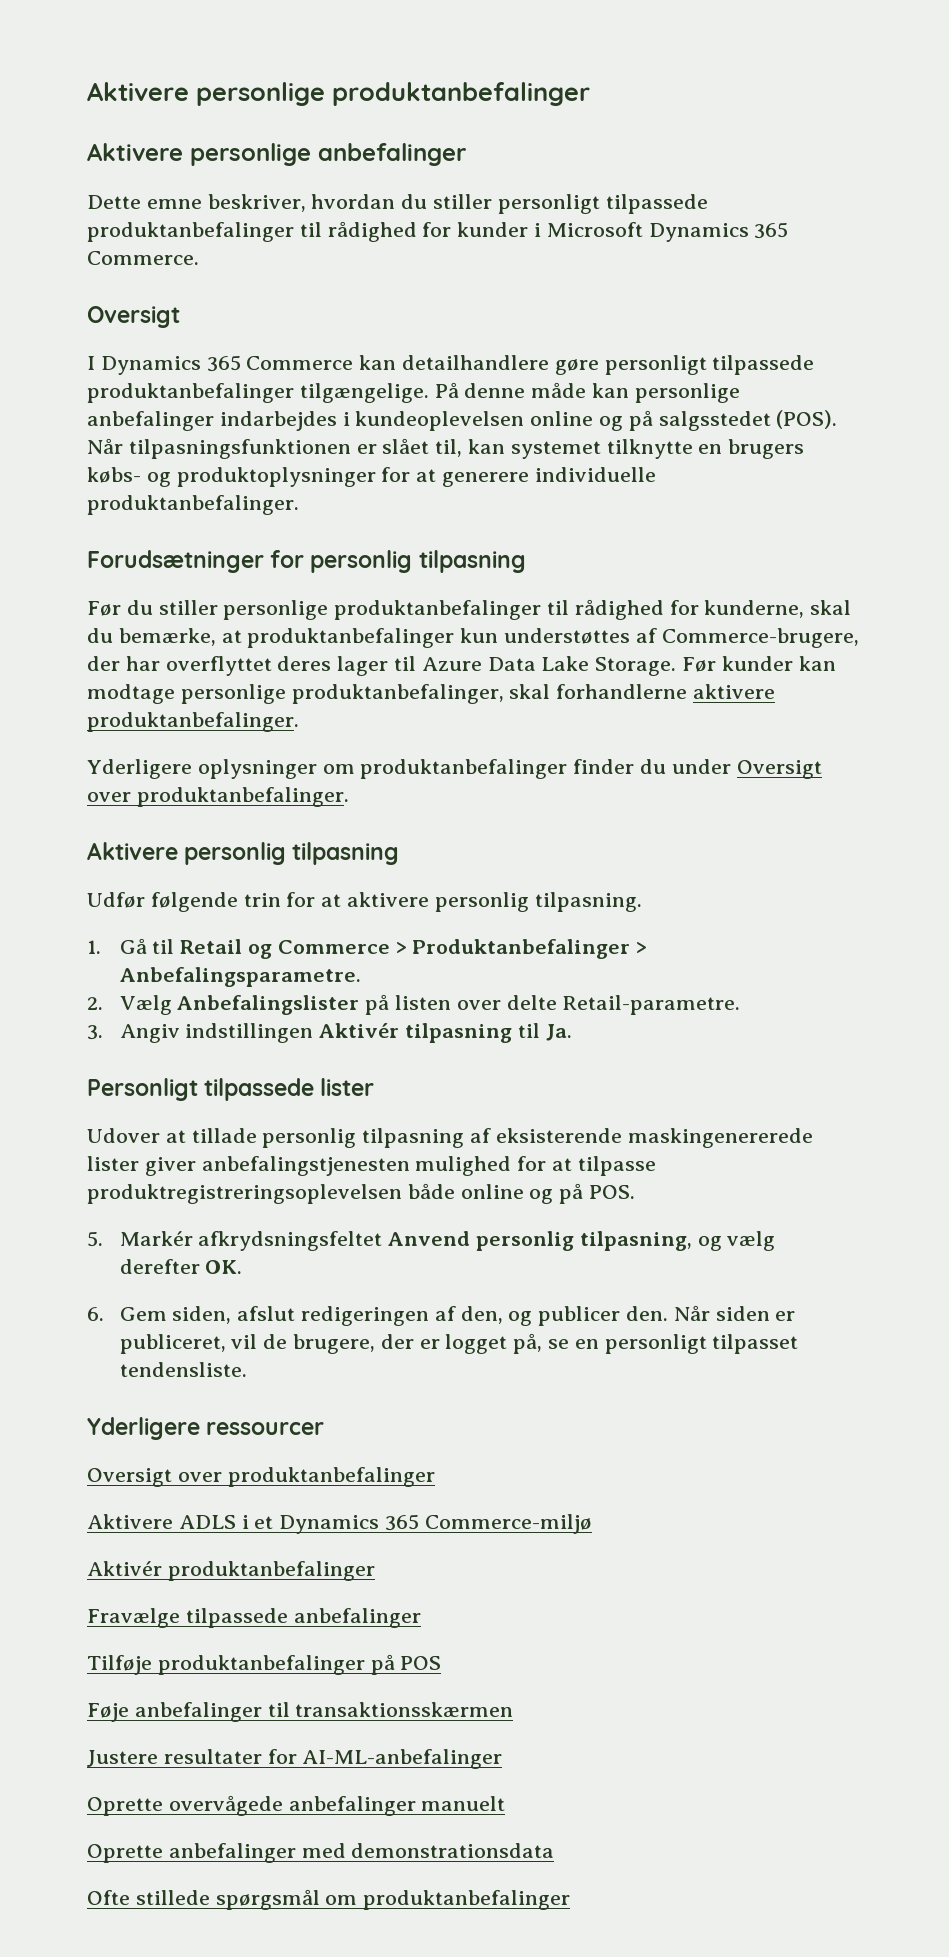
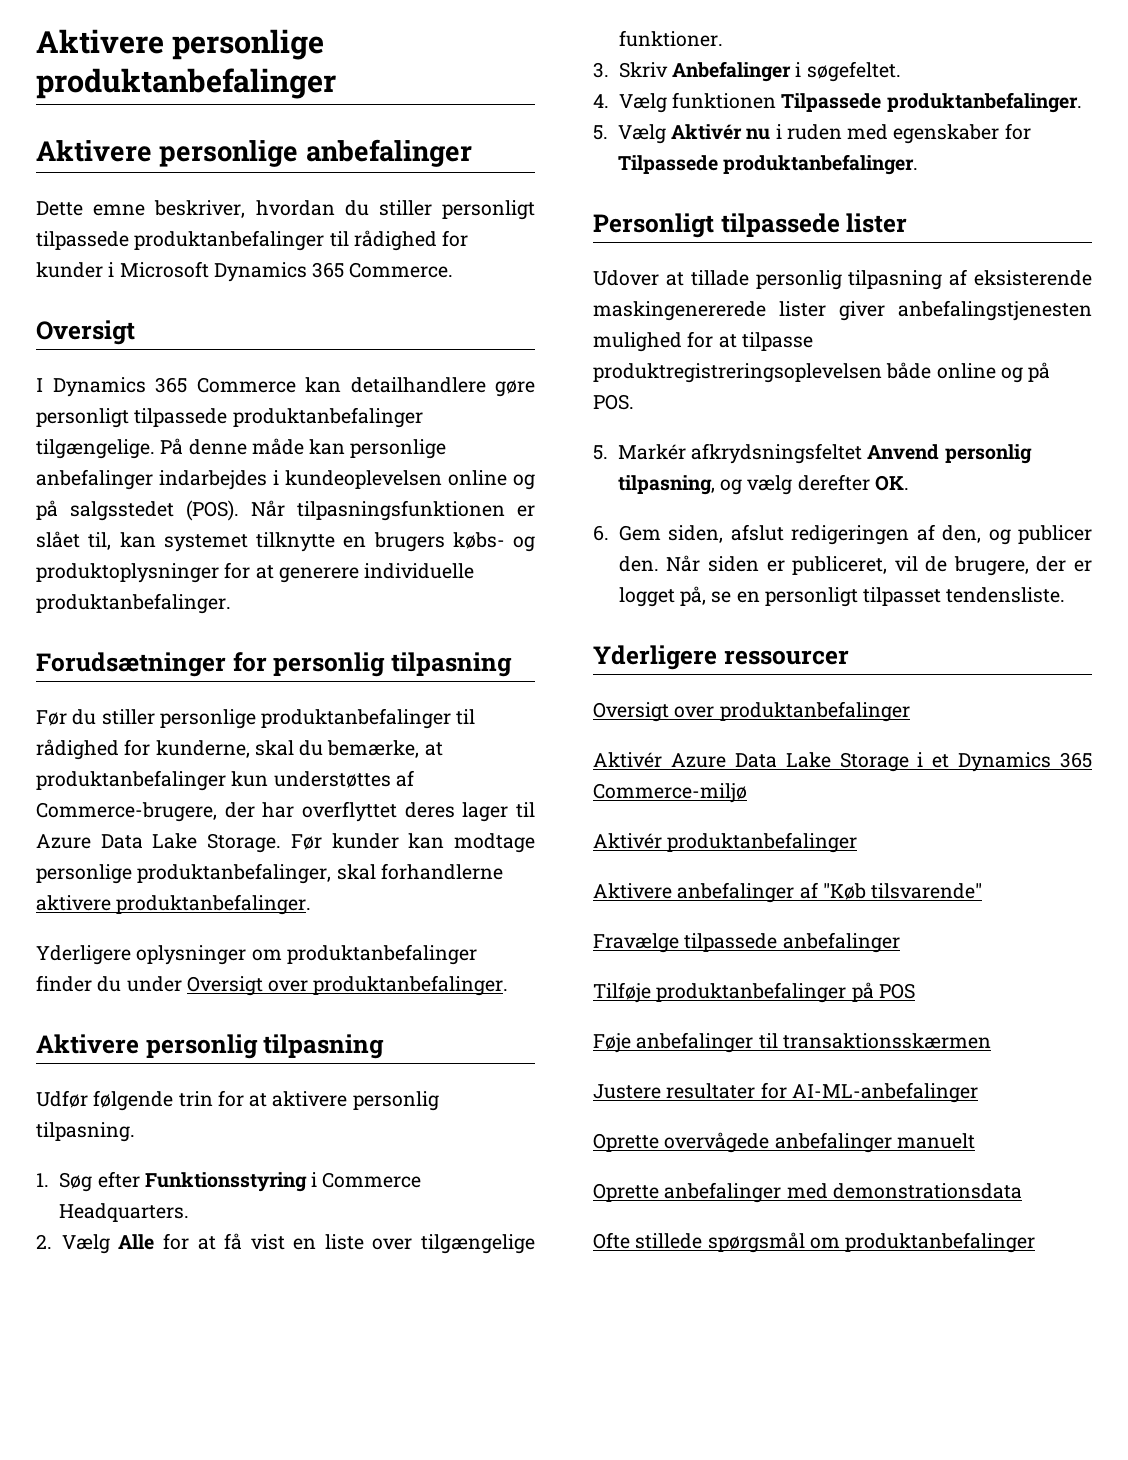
- 1. Gå til Retail og Commerce > Produktanbefalinger > Anbefalingsparametre.
- 2. Vælg Anbefalingslister på listen over delte Retail-parametre.
- 3. Angiv indstillingen Aktivér tilpasning til Ja.
+ 1. Søg efter Funktionsstyring i Commerce Headquarters.
+ 2. Vælg Alle for at få vist en liste over tilgængelige funktioner.
+ 3. Skriv Anbefalinger i søgefeltet.
+ 4. Vælg funktionen Tilpassede produktanbefalinger.
+ 5. Vælg Aktivér nu i ruden med egenskaber for Tilpassede produktanbefalinger.
- Aktivere ADLS i et Dynamics 365 Commerce-miljø
+ Aktivér Azure Data Lake Storage i et Dynamics 365 Commerce-miljø
+ Aktivere anbefalinger af "Køb tilsvarende"

